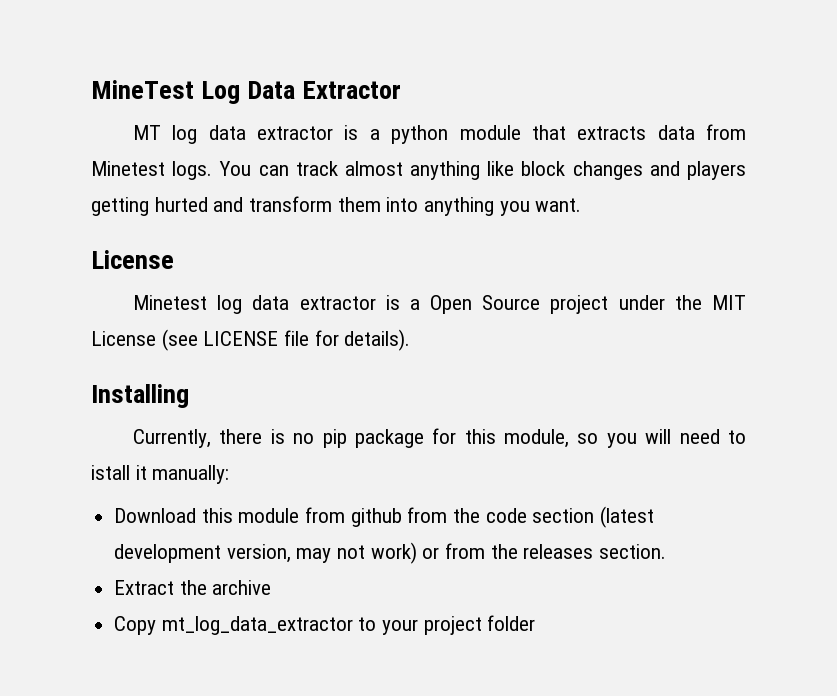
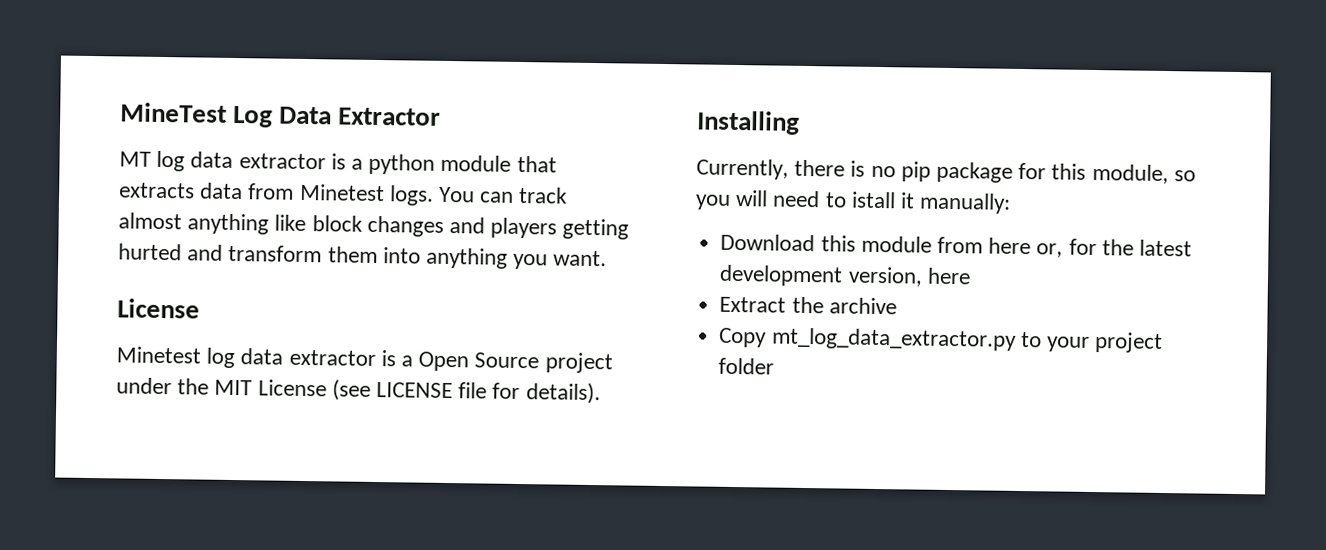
- Download this module from github from the code section (latest development version, may not work) or from the releases section.
+ Download this module from here or, for the latest development version, here
- Copy mt_log_data_extractor to your project folder
+ Copy mt_log_data_extractor.py to your project folder

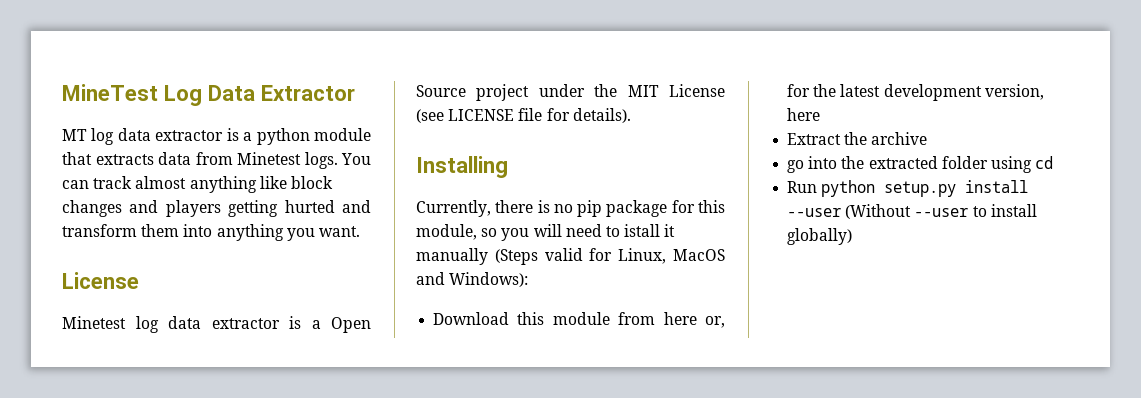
- Currently, there is no pip package for this module, so you will need to istall it manually:
+ Currently, there is no pip package for this module, so you will need to istall it manually (Steps valid for Linux, MacOS and Windows):
- Copy mt_log_data_extractor.py to your project folder
+ go into the extracted folder using cd
+ Run python setup.py install --user (Without --user to install globally)

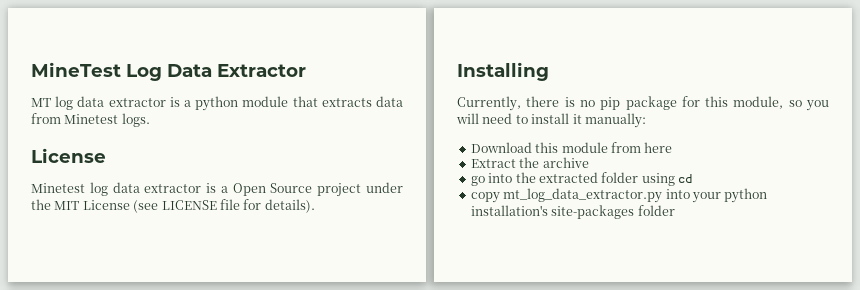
- You can track almost anything like block changes and players getting hurted and transform them into anything you want.
- Currently, there is no pip package for this module, so you will need to istall it manually (Steps valid for Linux, MacOS and Windows):
+ Currently, there is no pip package for this module, so you will need to install it manually:
- Download this module from here or, for the latest development version, here
+ Download this module from here
- Run python setup.py install --user (Without --user to install globally)
+ copy mt_log_data_extractor.py into your python installation's site-packages folder

